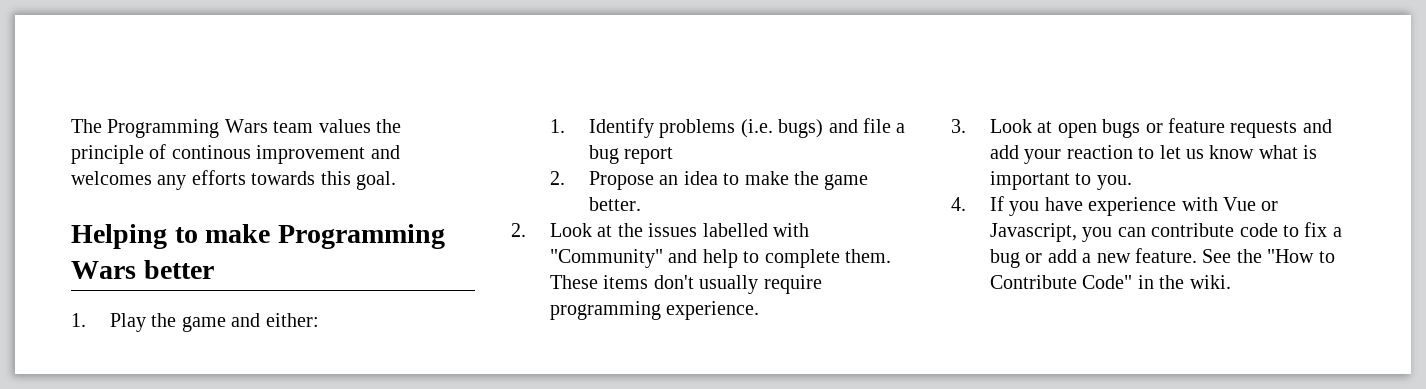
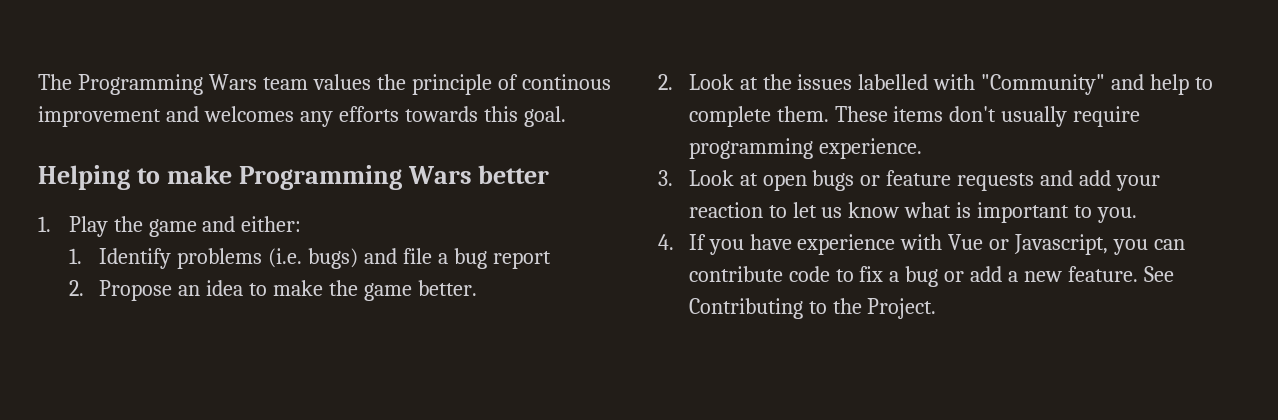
- See the "How to Contribute Code" in the wiki.
+ See Contributing to the Project.

